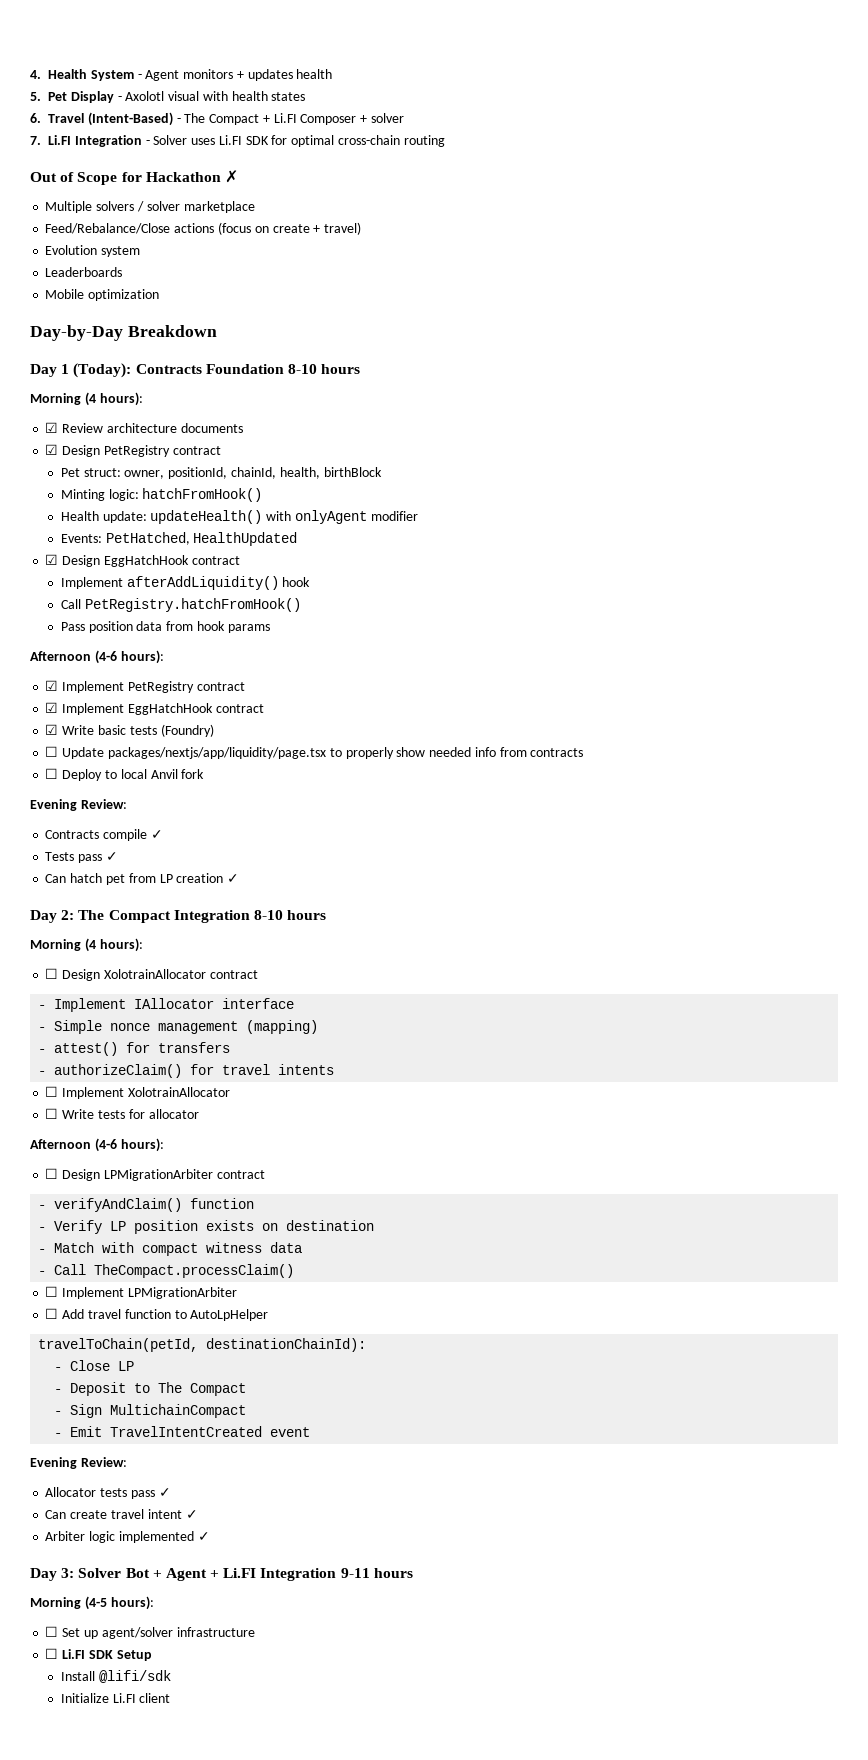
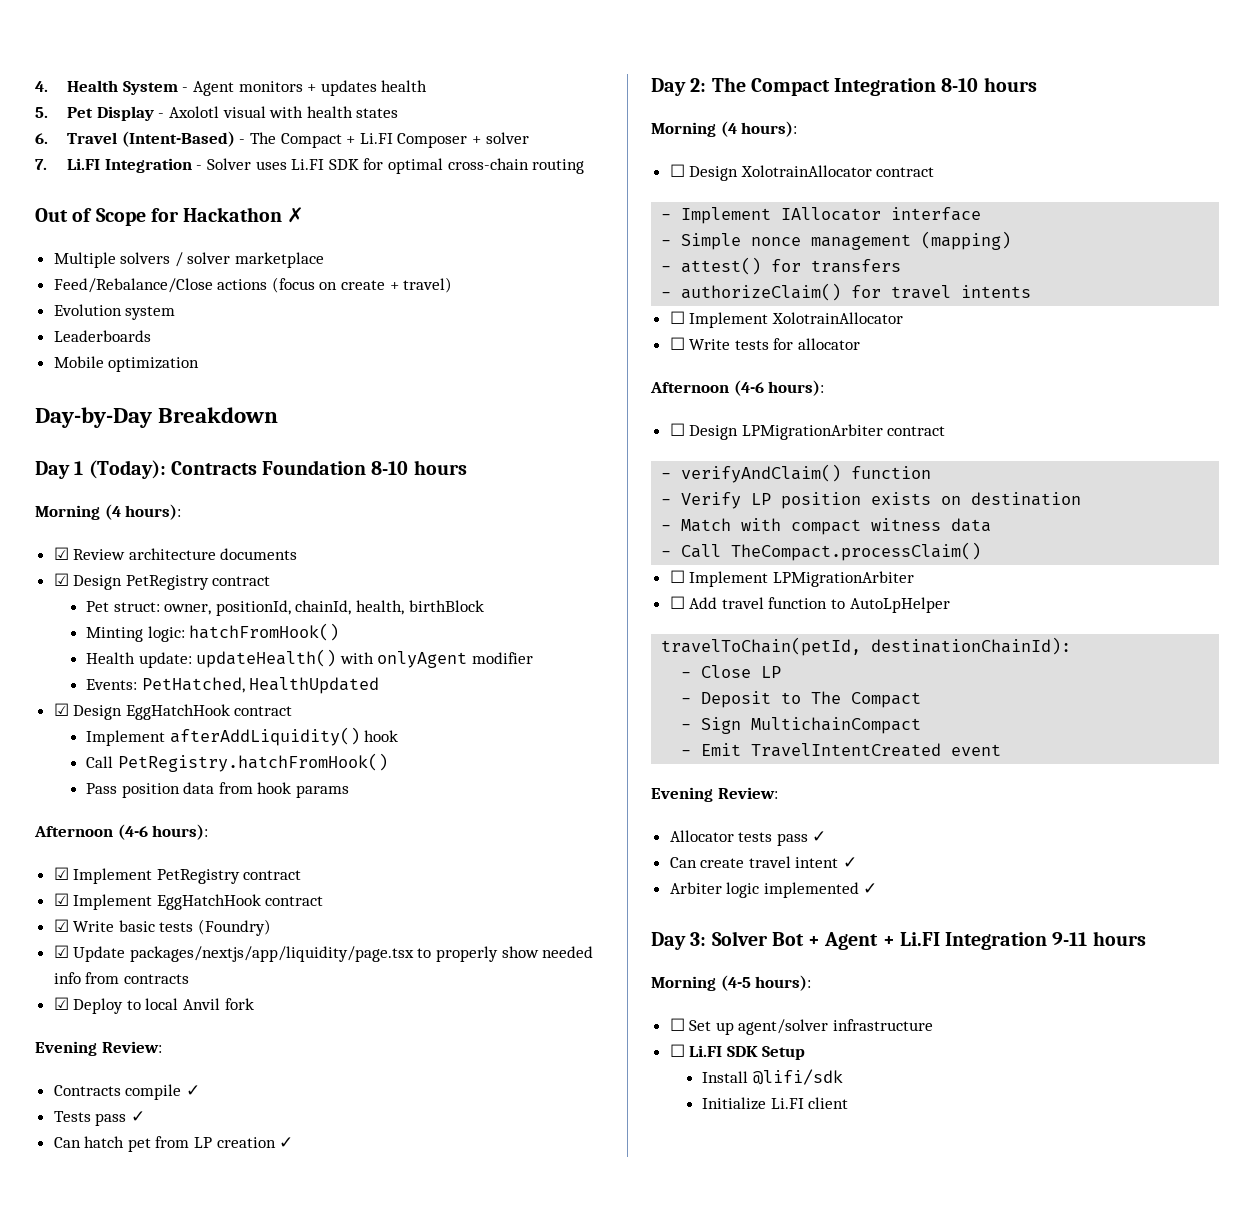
- ☐ Update packages/nextjs/app/liquidity/page.tsx to properly show needed info from contracts
+ ☑ Update packages/nextjs/app/liquidity/page.tsx to properly show needed info from contracts
- ☐ Deploy to local Anvil fork
+ ☑ Deploy to local Anvil fork

